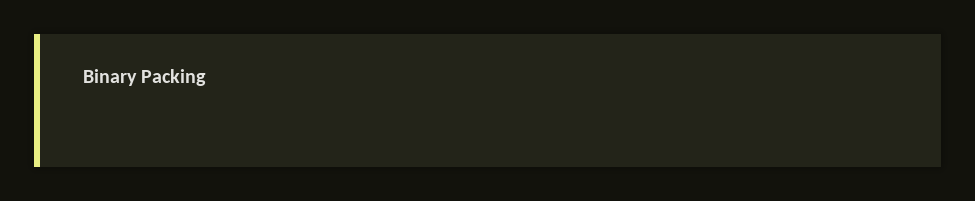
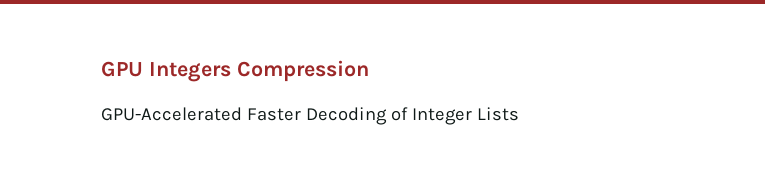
- Binary Packing
+ GPU Integers Compression
+ GPU-Accelerated Faster Decoding of Integer Lists

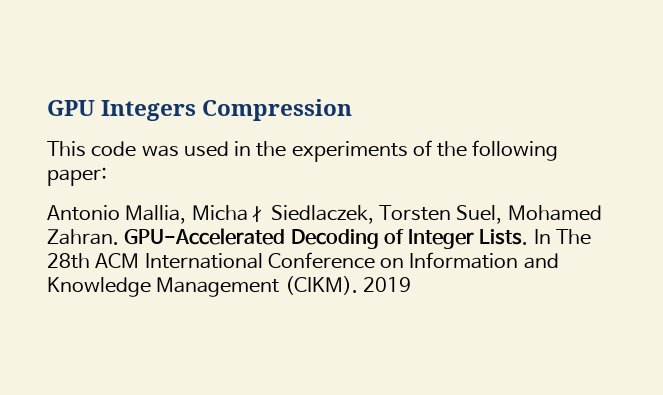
- GPU-Accelerated Faster Decoding of Integer Lists
+ This code was used in the experiments of the following paper:
+ Antonio Mallia, Michał Siedlaczek, Torsten Suel, Mohamed Zahran. GPU-Accelerated Decoding of Integer Lists. In The 28th ACM International Conference on Information and Knowledge Management (CIKM). 2019

